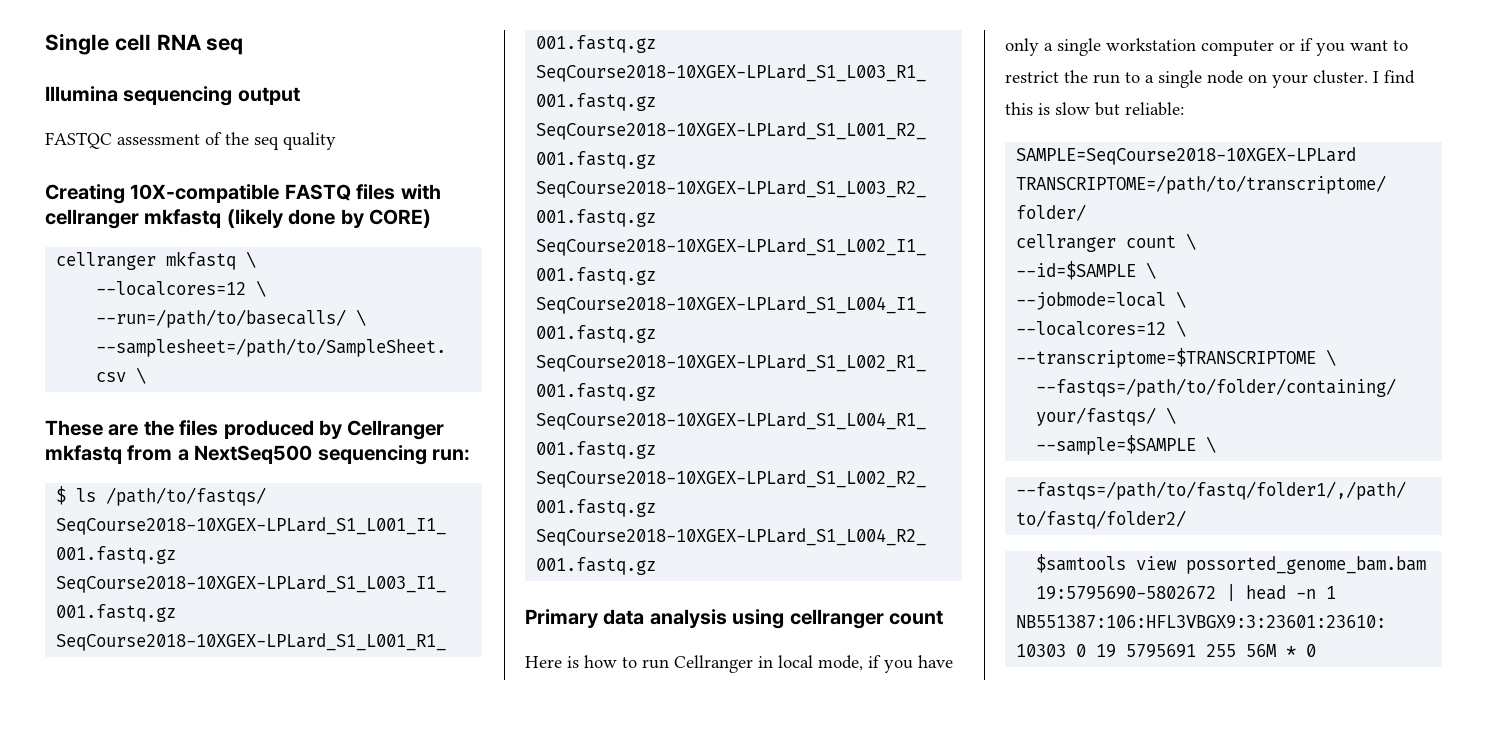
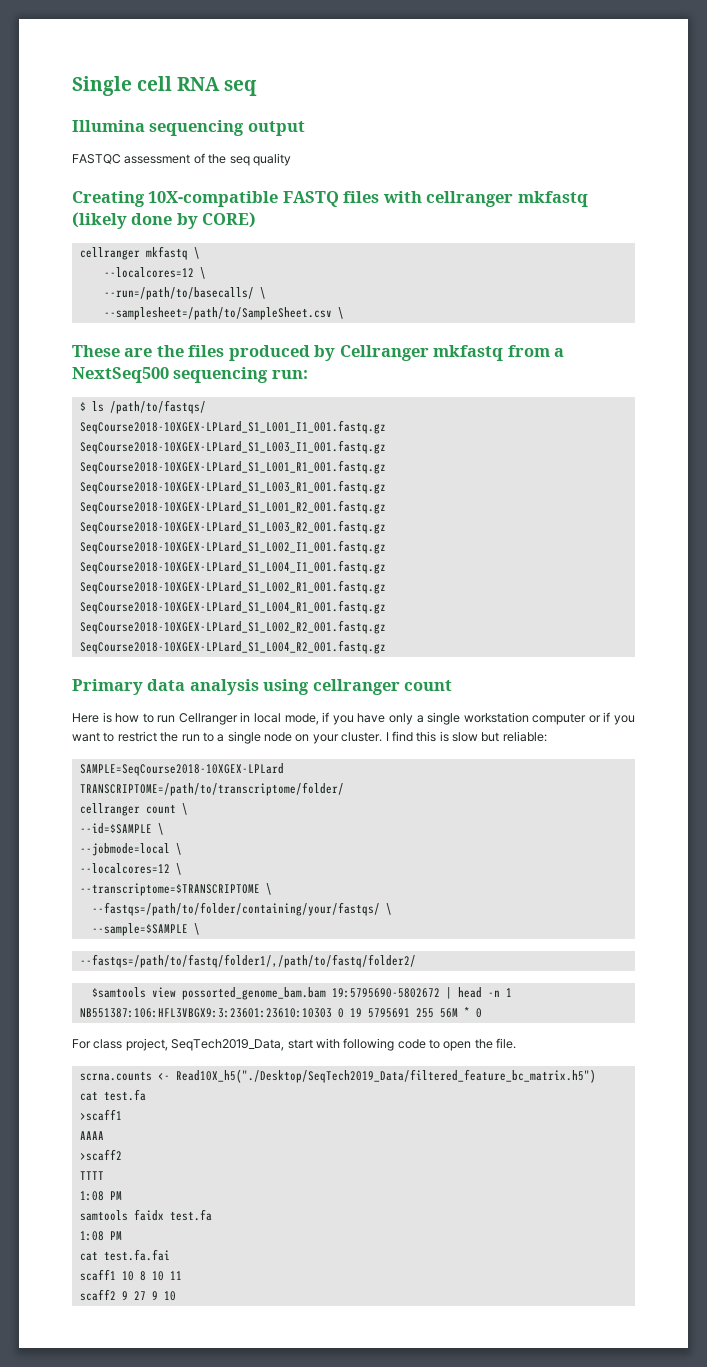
+ For class project, SeqTech2019_Data, start with following code to open the file.
+ scrna.counts <- Read10X_h5("./Desktop/SeqTech2019_Data/filtered_feature_bc_matrix.h5")
+ cat test.fa
+ >scaff1
+ AAAA
+ >scaff2
+ TTTT
+ 1:08 PM
+ samtools faidx test.fa
+ 1:08 PM
+ cat test.fa.fai
+ scaff1 10 8 10 11
+ scaff2 9 27 9 10

